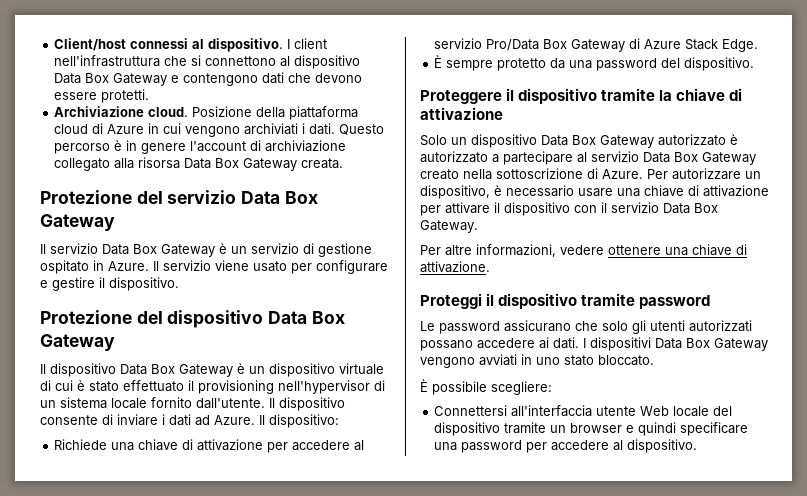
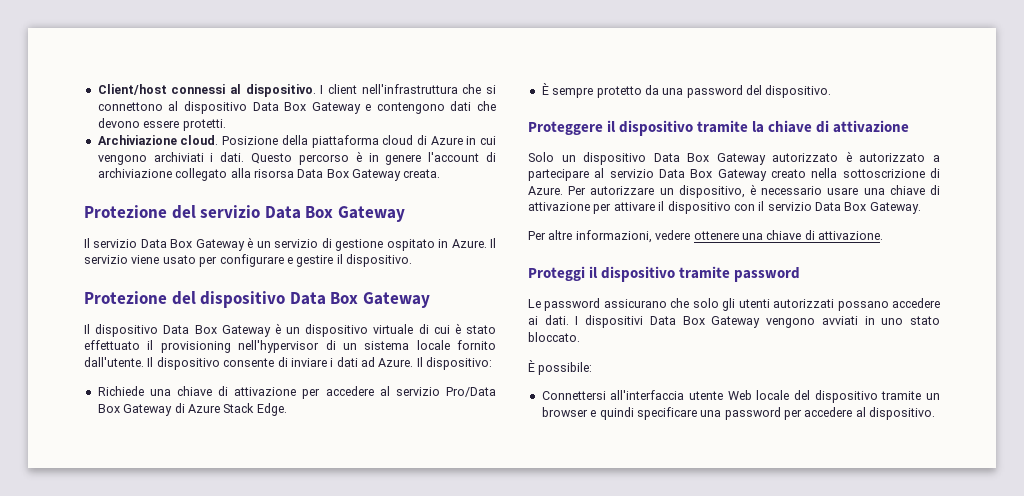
- È possibile scegliere:
+ È possibile:

